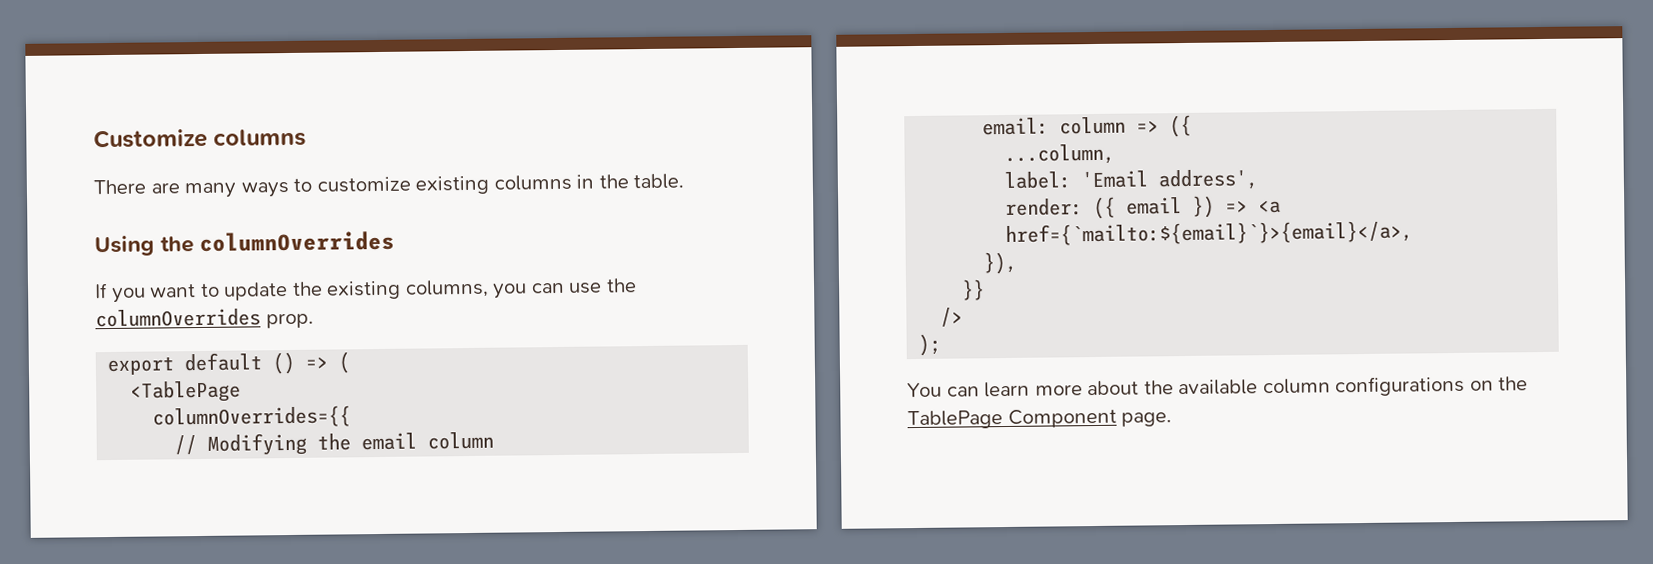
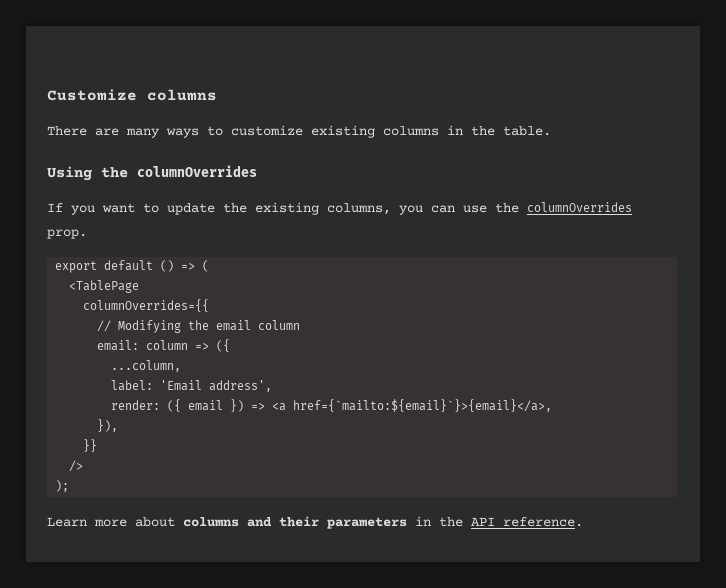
- You can learn more about the available column configurations on the TablePage Component page.
+ Learn more about columns and their parameters in the API reference.

